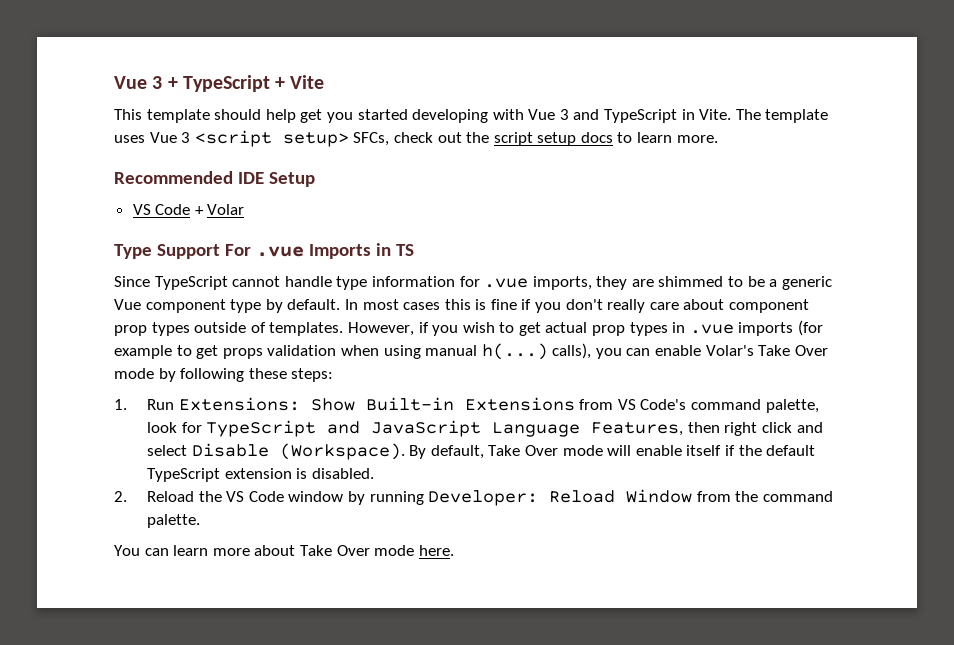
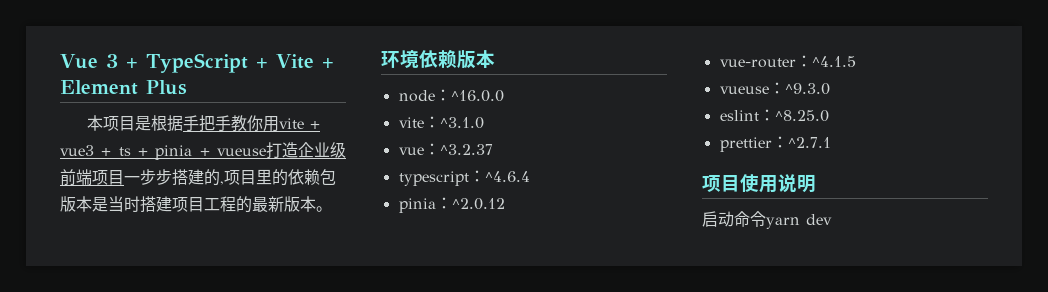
- Vue 3 + TypeScript + Vite
- This template should help get you started developing with Vue 3 and TypeScript in Vite. The template uses Vue 3 <script setup> SFCs, check out the script setup docs to learn more.
- Recommended IDE Setup
- VS Code + Volar
- Type Support For .vue Imports in TS
- Since TypeScript cannot handle type information for .vue imports, they are shimmed to be a generic Vue component type by default. In most cases this is fine if you don't really care about component prop types outside of templates. However, if you wish to get actual prop types in .vue imports (for example to get props validation when using manual h(...) calls), you can enable Volar's Take Over mode by following these steps:
- 1. Run Extensions: Show Built-in Extensions from VS Code's command palette, look for TypeScript and JavaScript Language Features, then right click and select Disable (Workspace). By default, Take Over mode will enable itself if the default TypeScript extension is disabled.
- 2. Reload the VS Code window by running Developer: Reload Window from the command palette.
- You can learn more about Take Over mode here.
+ Vue 3 + TypeScript + Vite + Element Plus
+ 本项目是根据手把手教你用vite + vue3 + ts + pinia + vueuse打造企业级前端项目一步步搭建的,项目里的依赖包版本是当时搭建项目工程的最新版本。
+ 环境依赖版本
+ node：^16.0.0
+ vite：^3.1.0
+ vue：^3.2.37
+ typescript：^4.6.4
+ pinia：^2.0.12
+ vue-router：^4.1.5
+ vueuse：^9.3.0
+ eslint：^8.25.0
+ prettier：^2.7.1
+ 项目使用说明
+ 启动命令yarn dev

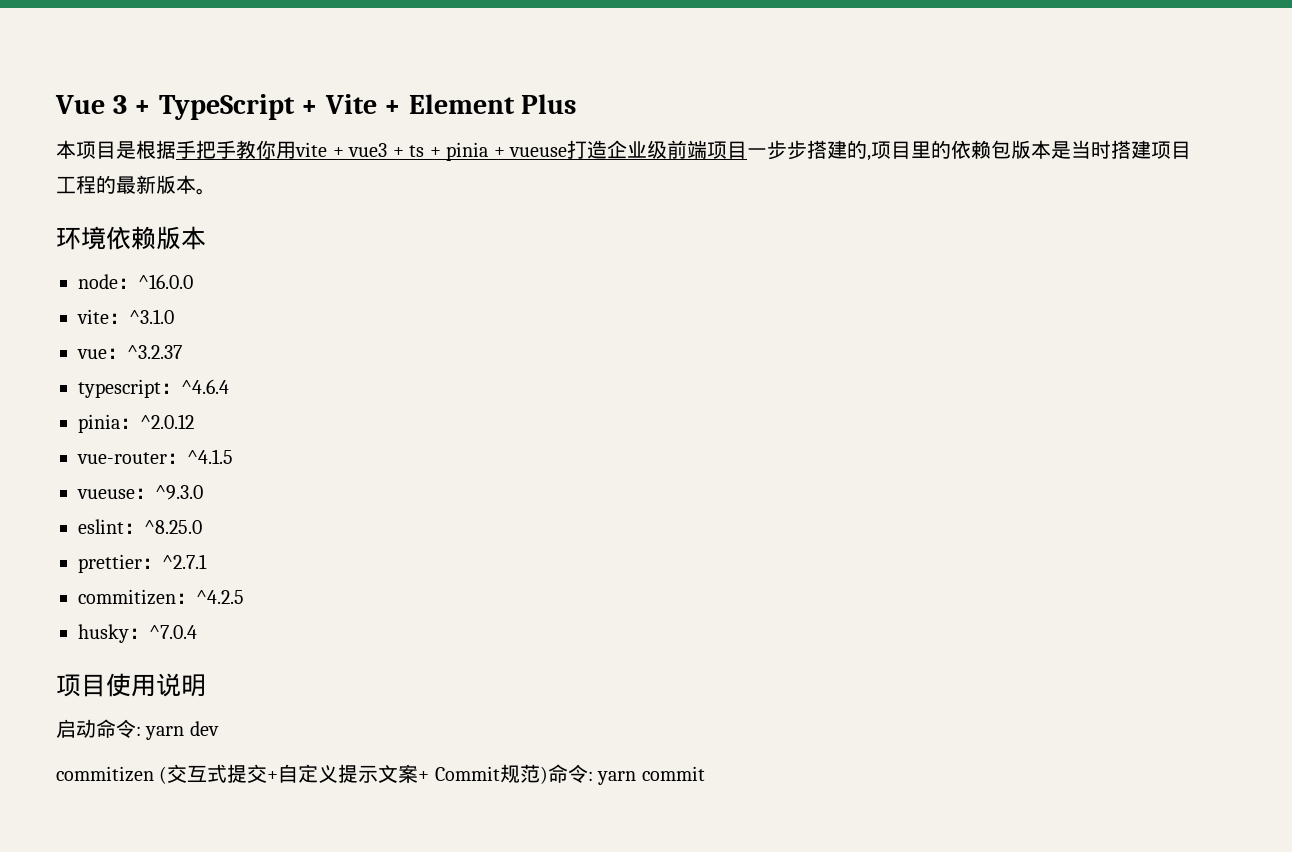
+ commitizen：^4.2.5
+ husky：^7.0.4
- 启动命令yarn dev
+ 启动命令: yarn dev
+ commitizen (交互式提交+自定义提示文案+ Commit规范)命令: yarn commit

